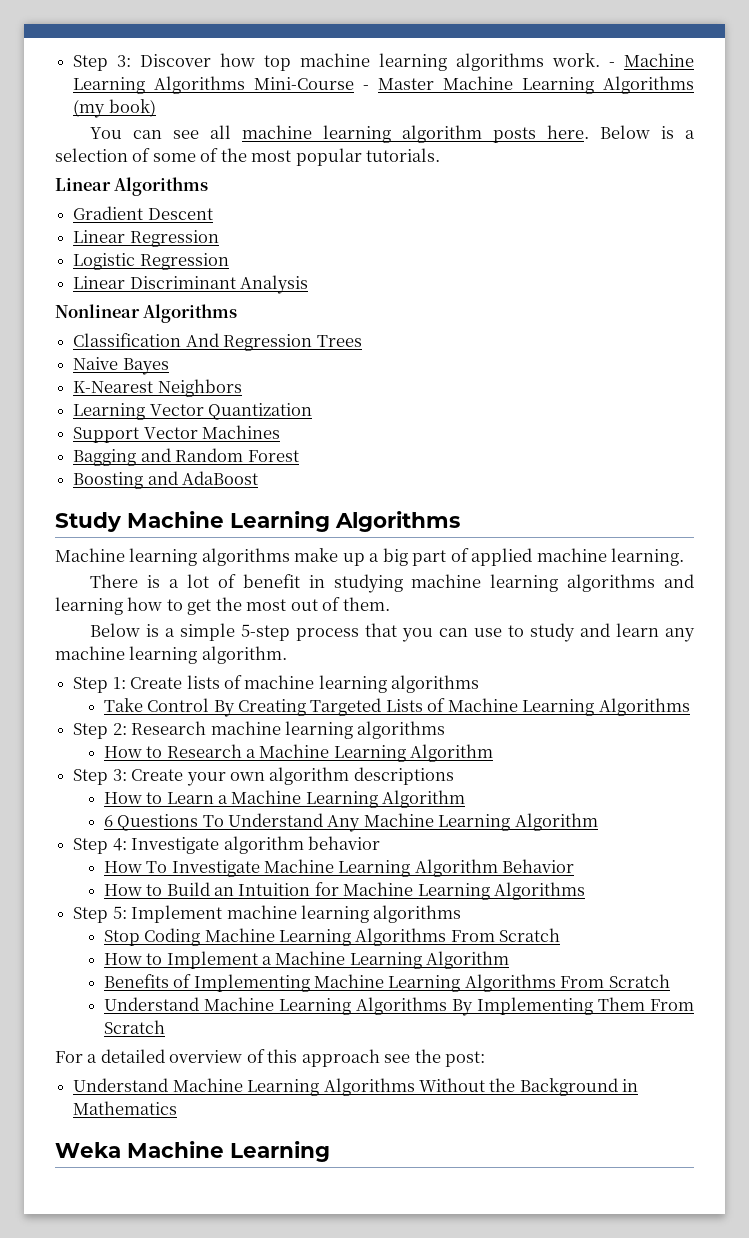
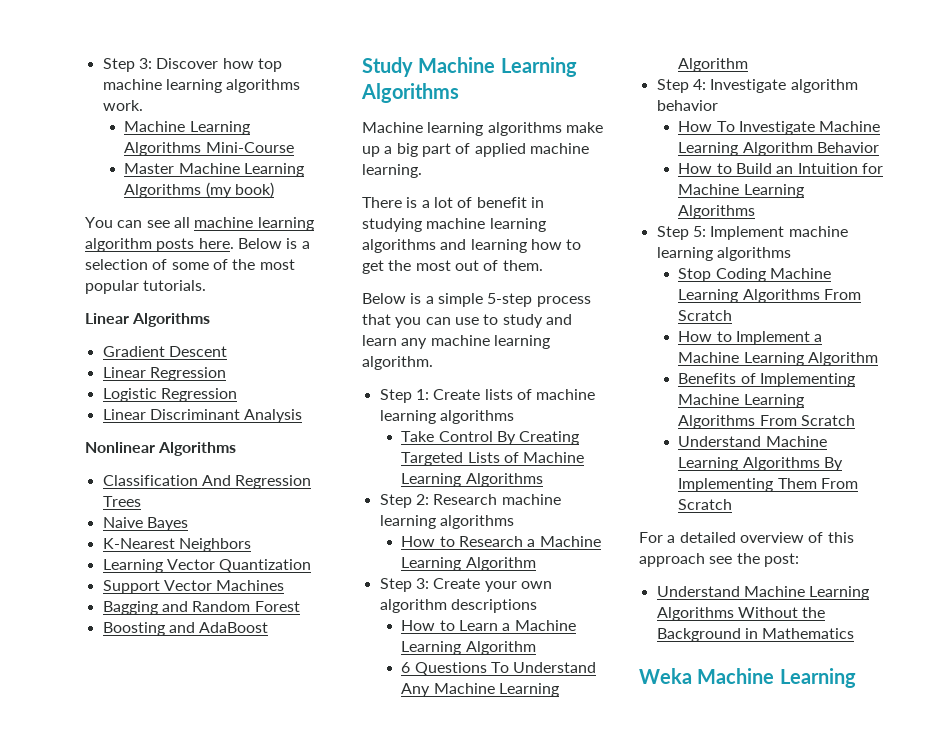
- Step 3: Discover how top machine learning algorithms work. - Machine Learning Algorithms Mini-Course - Master Machine Learning Algorithms (my book)
+ Step 3: Discover how top machine learning algorithms work.
+ Machine Learning Algorithms Mini-Course
+ Master Machine Learning Algorithms (my book)

